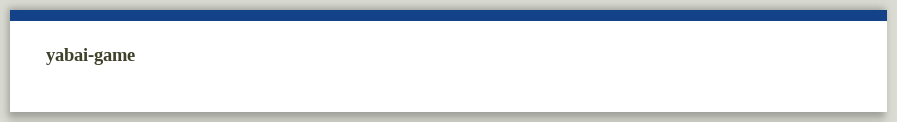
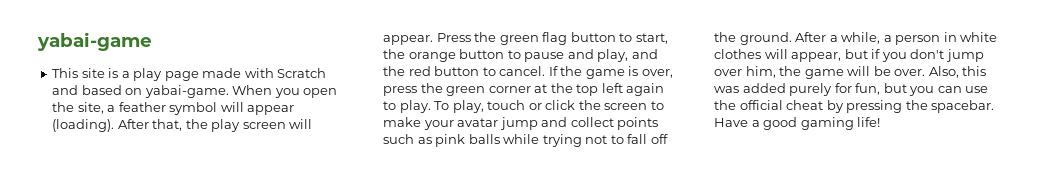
+ This site is a play page made with Scratch and based on yabai-game. When you open the site, a feather symbol will appear (loading). After that, the play screen will appear. Press the green flag button to start, the orange button to pause and play, and the red button to cancel. If the game is over, press the green corner at the top left again to play. To play, touch or click the screen to make your avatar jump and collect points such as pink balls while trying not to fall off the ground. After a while, a person in white clothes will appear, but if you don't jump over him, the game will be over. Also, this was added purely for fun, but you can use the official cheat by pressing the spacebar. Have a good gaming life!

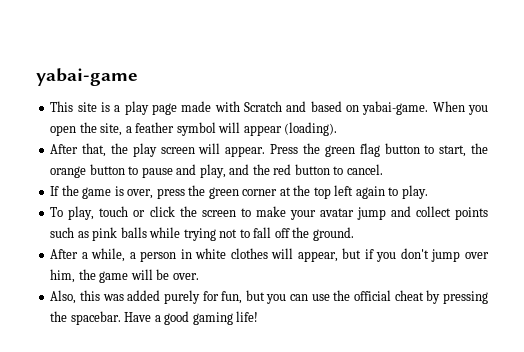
- When you open the site, a feather symbol will appear (loading). After that, the play screen will appear.
+ When you open the site, a feather symbol will appear (loading).
+ After that, the play screen will appear.
- Press the green flag button to start, the orange button to pause and play, and the red button to cancel. If the game is over, press the green corner at the top left again to play. To play, touch or click the screen to make your avatar jump and collect points such as pink balls while trying not to fall off the ground. After a while, a person in white clothes will appear, but if you don't jump over him, the game will be over. Also, this was added purely for fun, but you can use the official cheat by pressing the spacebar.
+ Press the green flag button to start, the orange button to pause and play, and the red button to cancel.
+ If the game is over, press the green corner at the top left again to play.
+ To play, touch or click the screen to make your avatar jump and collect points such as pink balls while trying not to fall off the ground.
+ After a while, a person in white clothes will appear, but if you don't jump over him, the game will be over.
+ Also, this was added purely for fun, but you can use the official cheat by pressing the spacebar.

